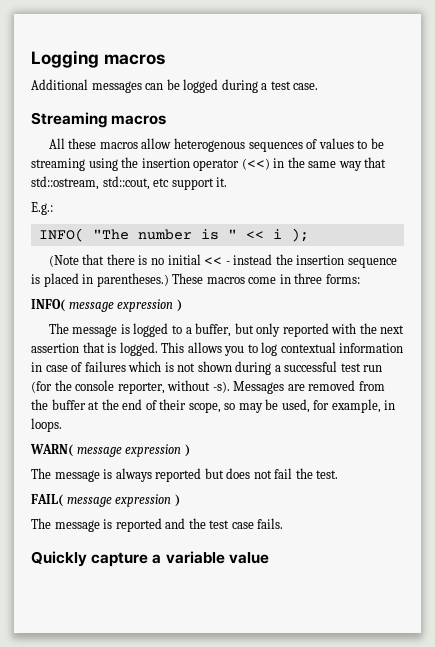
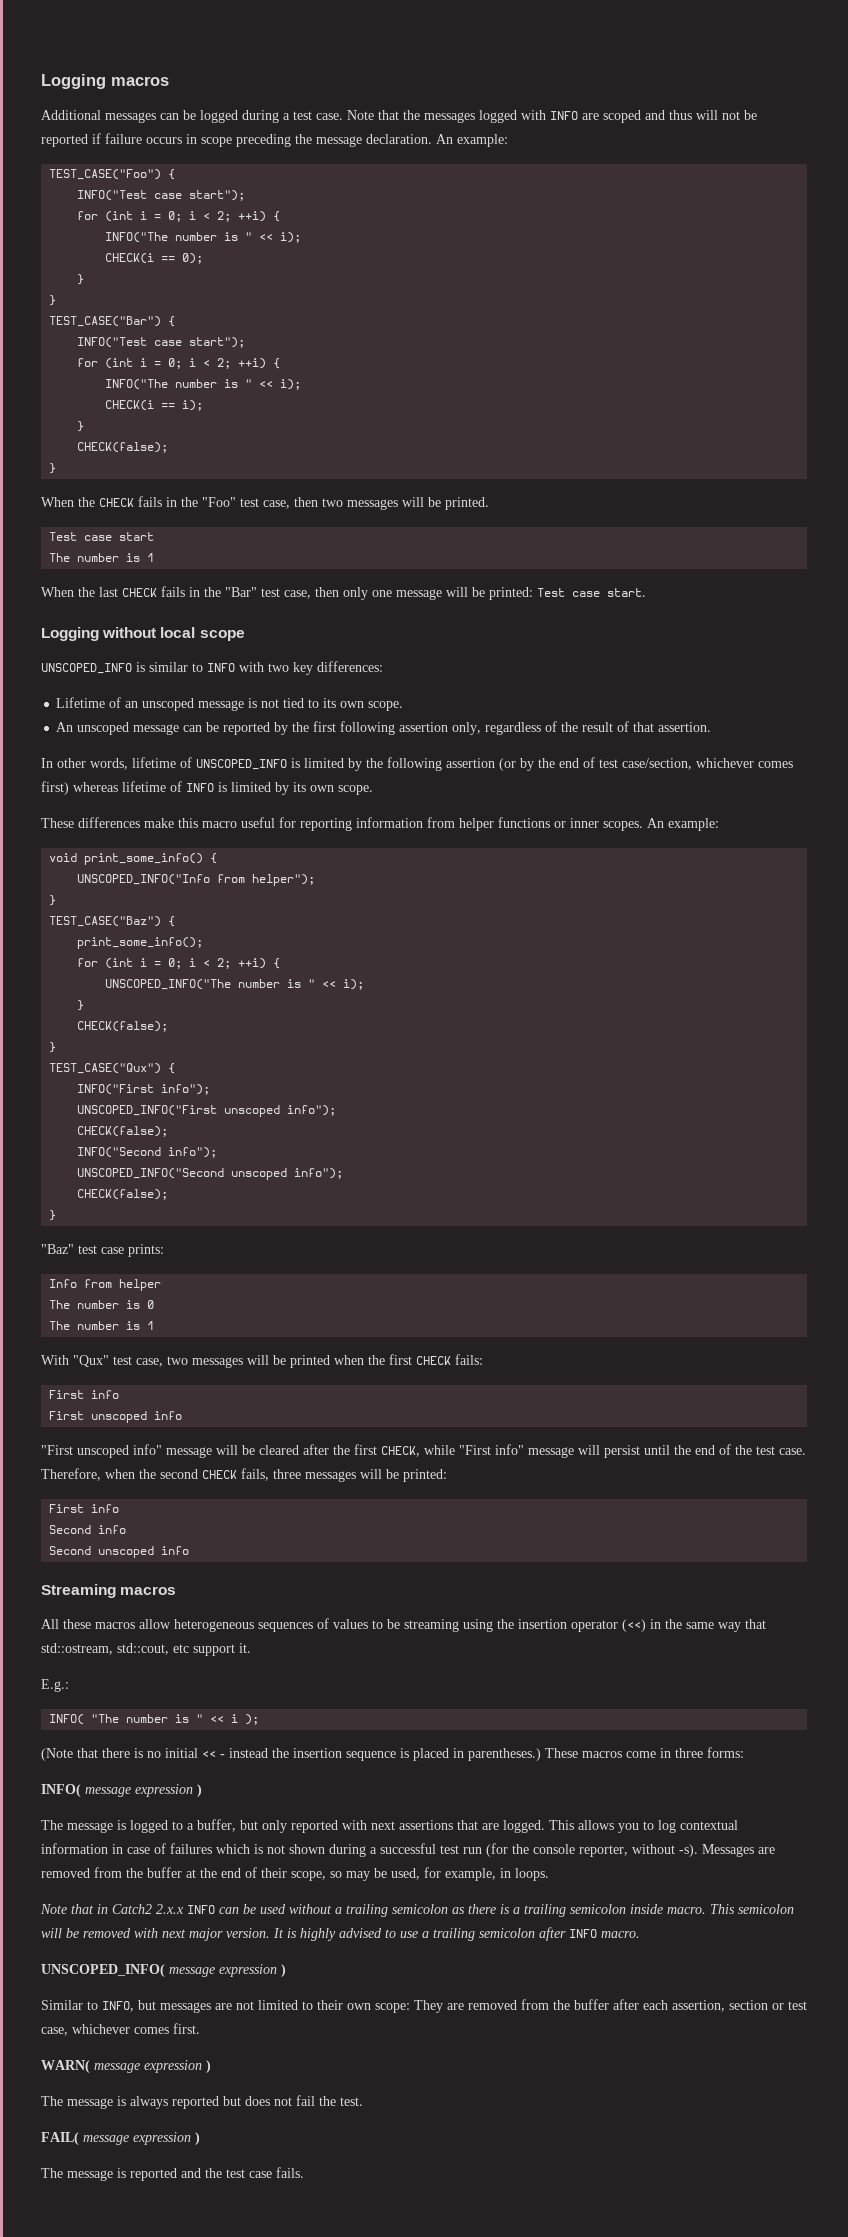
+ Note that the messages logged with INFO are scoped and thus will not be reported if failure occurs in scope preceding the message declaration. An example:
+ TEST_CASE("Foo") {
+ INFO("Test case start");
+ for (int i = 0; i < 2; ++i) {
+ INFO("The number is " << i);
+ CHECK(i == 0);
+ }
+ }
+ TEST_CASE("Bar") {
+ INFO("Test case start");
+ for (int i = 0; i < 2; ++i) {
+ INFO("The number is " << i);
+ CHECK(i == i);
+ }
+ CHECK(false);
+ }
+ When the CHECK fails in the "Foo" test case, then two messages will be printed.
+ Test case start
+ The number is 1
+ When the last CHECK fails in the "Bar" test case, then only one message will be printed: Test case start.
+ Logging without local scope
+ UNSCOPED_INFO is similar to INFO with two key differences:
+ Lifetime of an unscoped message is not tied to its own scope.
+ An unscoped message can be reported by the first following assertion only, regardless of the result of that assertion.
+ In other words, lifetime of UNSCOPED_INFO is limited by the following assertion (or by the end of test case/section, whichever comes first) whereas lifetime of INFO is limited by its own scope.
+ These differences make this macro useful for reporting information from helper functions or inner scopes. An example:
+ void print_some_info() {
+ UNSCOPED_INFO("Info from helper");
+ }
+ TEST_CASE("Baz") {
+ print_some_info();
+ for (int i = 0; i < 2; ++i) {
+ UNSCOPED_INFO("The number is " << i);
+ }
+ CHECK(false);
+ }
+ TEST_CASE("Qux") {
+ INFO("First info");
+ UNSCOPED_INFO("First unscoped info");
+ CHECK(false);
+ INFO("Second info");
+ UNSCOPED_INFO("Second unscoped info");
+ CHECK(false);
+ }
+ "Baz" test case prints:
+ Info from helper
+ The number is 0
+ The number is 1
+ With "Qux" test case, two messages will be printed when the first CHECK fails:
+ First info
+ First unscoped info
+ "First unscoped info" message will be cleared after the first CHECK, while "First info" message will persist until the end of the test case. Therefore, when the second CHECK fails, three messages will be printed:
+ First info
+ Second info
+ Second unscoped info
- All these macros allow heterogenous sequences of values to be streaming using the insertion operator (<<) in the same way that std::ostream, std::cout, etc support it.
+ All these macros allow heterogeneous sequences of values to be streaming using the insertion operator (<<) in the same way that std::ostream, std::cout, etc support it.
- The message is logged to a buffer, but only reported with the next assertion that is logged.
+ The message is logged to a buffer, but only reported with next assertions that are logged.
+ Note that in Catch2 2.x.x INFO can be used without a trailing semicolon as there is a trailing semicolon inside macro. This semicolon will be removed with next major version. It is highly advised to use a trailing semicolon after INFO macro.
+ UNSCOPED_INFO( message expression )
+ Similar to INFO, but messages are not limited to their own scope: They are removed from the buffer after each assertion, section or test case, whichever comes first.
- Quickly capture a variable value

